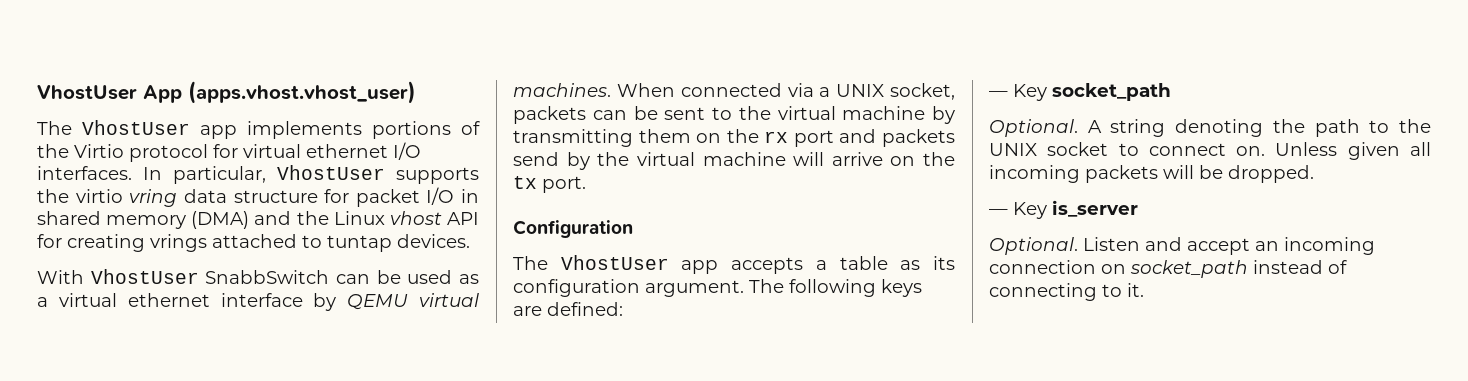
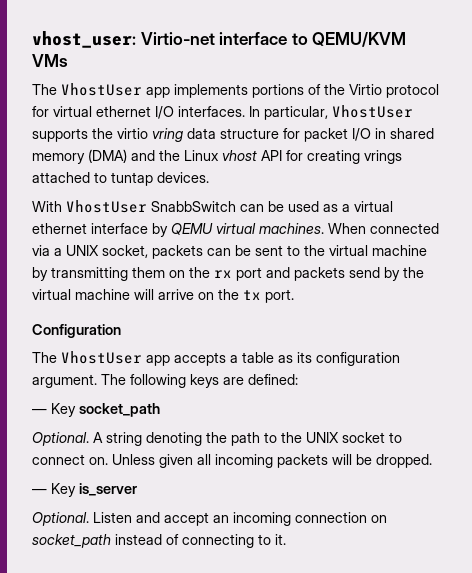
- VhostUser App (apps.vhost.vhost_user)
+ vhost_user: Virtio-net interface to QEMU/KVM VMs

